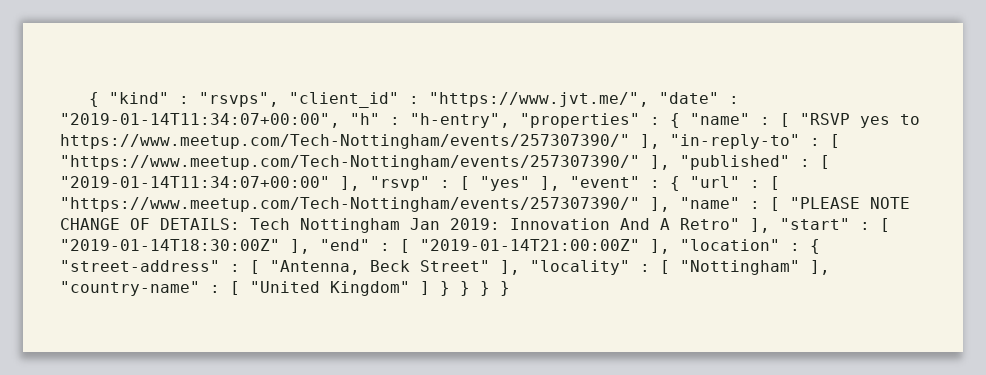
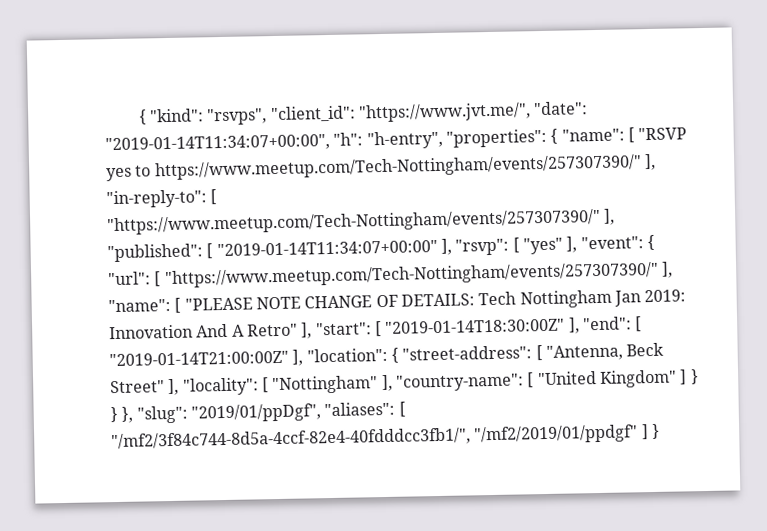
- { "kind" : "rsvps", "client_id" : "https://www.jvt.me/", "date" : "2019-01-14T11:34:07+00:00", "h" : "h-entry", "properties" : { "name" : [ "RSVP yes to https://www.meetup.com/Tech-Nottingham/events/257307390/" ], "in-reply-to" : [ "https://www.meetup.com/Tech-Nottingham/events/257307390/" ], "published" : [ "2019-01-14T11:34:07+00:00" ], "rsvp" : [ "yes" ], "event" : { "url" : [ "https://www.meetup.com/Tech-Nottingham/events/257307390/" ], "name" : [ "PLEASE NOTE CHANGE OF DETAILS: Tech Nottingham Jan 2019: Innovation And A Retro" ], "start" : [ "2019-01-14T18:30:00Z" ], "end" : [ "2019-01-14T21:00:00Z" ], "location" : { "street-address" : [ "Antenna, Beck Street" ], "locality" : [ "Nottingham" ], "country-name" : [ "United Kingdom" ] } } } }
+ { "kind": "rsvps", "client_id": "https://www.jvt.me/", "date": "2019-01-14T11:34:07+00:00", "h": "h-entry", "properties": { "name": [ "RSVP yes to https://www.meetup.com/Tech-Nottingham/events/257307390/" ], "in-reply-to": [ "https://www.meetup.com/Tech-Nottingham/events/257307390/" ], "published": [ "2019-01-14T11:34:07+00:00" ], "rsvp": [ "yes" ], "event": { "url": [ "https://www.meetup.com/Tech-Nottingham/events/257307390/" ], "name": [ "PLEASE NOTE CHANGE OF DETAILS: Tech Nottingham Jan 2019: Innovation And A Retro" ], "start": [ "2019-01-14T18:30:00Z" ], "end": [ "2019-01-14T21:00:00Z" ], "location": { "street-address": [ "Antenna, Beck Street" ], "locality": [ "Nottingham" ], "country-name": [ "United Kingdom" ] } } }, "slug": "2019/01/ppDgf", "aliases": [ "/mf2/3f84c744-8d5a-4ccf-82e4-40fdddcc3fb1/", "/mf2/2019/01/ppdgf" ] }

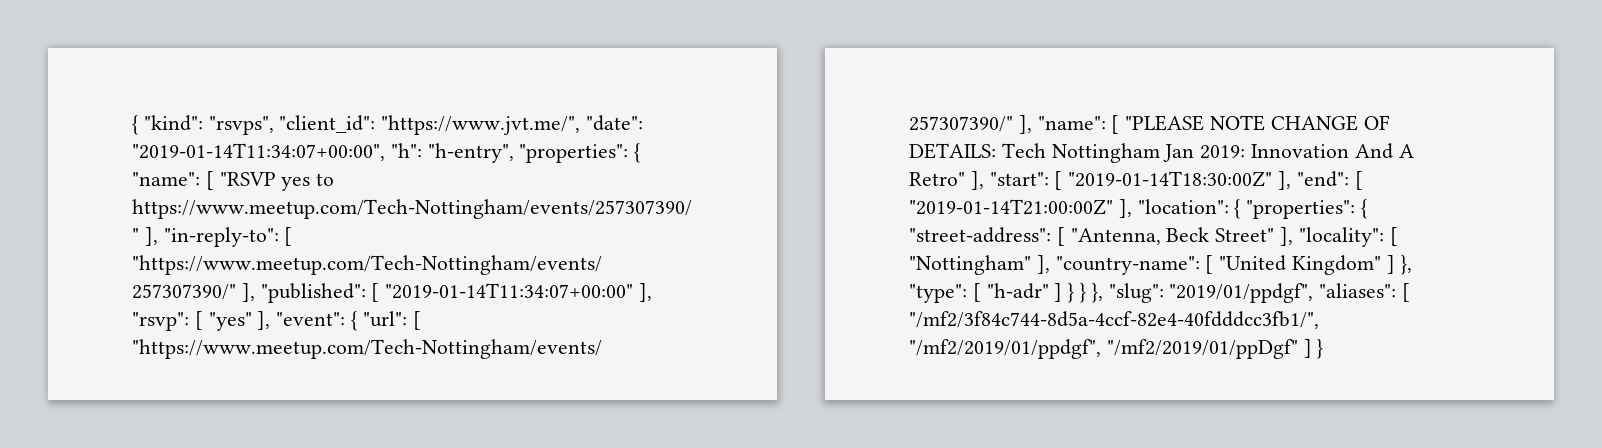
- { "street-address":
+ { "properties": { "street-address":
- [ "United Kingdom" ] } } }, "slug":
+ [ "United Kingdom" ] }, "type": [ "h-adr" ] } } }, "slug":
- "2019/01/ppDgf", "aliases":
+ "2019/01/ppdgf", "aliases":
- [ "/mf2/3f84c744-8d5a-4ccf-82e4-40fdddcc3fb1/", "/mf2/2019/01/ppdgf" ] }
+ [ "/mf2/3f84c744-8d5a-4ccf-82e4-40fdddcc3fb1/", "/mf2/2019/01/ppdgf", "/mf2/2019/01/ppDgf" ] }

